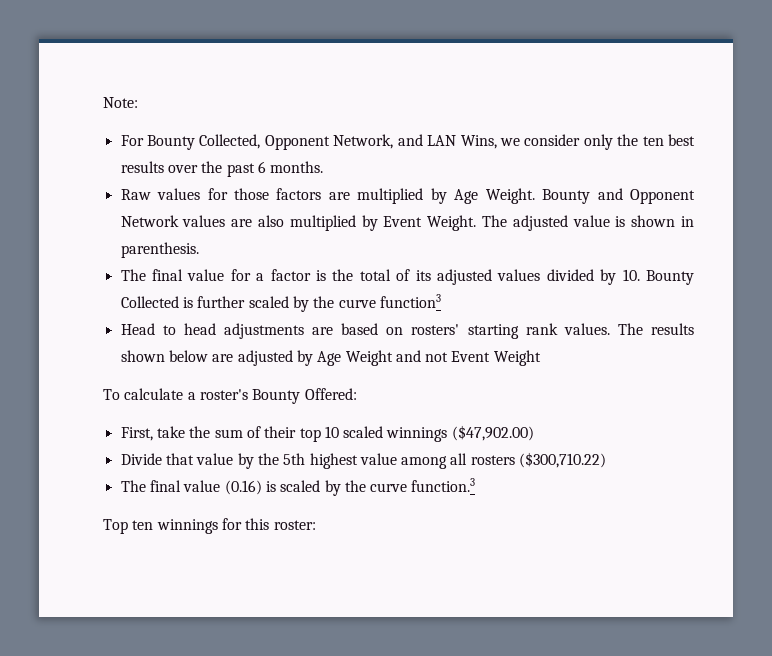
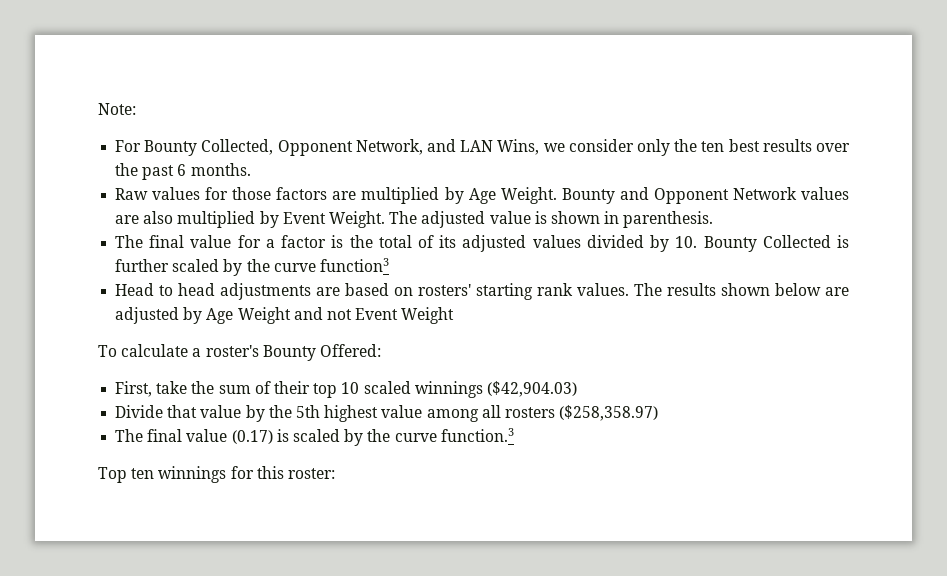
- First, take the sum of their top 10 scaled winnings ($47,902.00)
+ First, take the sum of their top 10 scaled winnings ($42,904.03)
- Divide that value by the 5th highest value among all rosters ($300,710.22)
- The final value (0.16) is scaled by the curve function.3
+ Divide that value by the 5th highest value among all rosters ($258,358.97)
+ The final value (0.17) is scaled by the curve function.3

